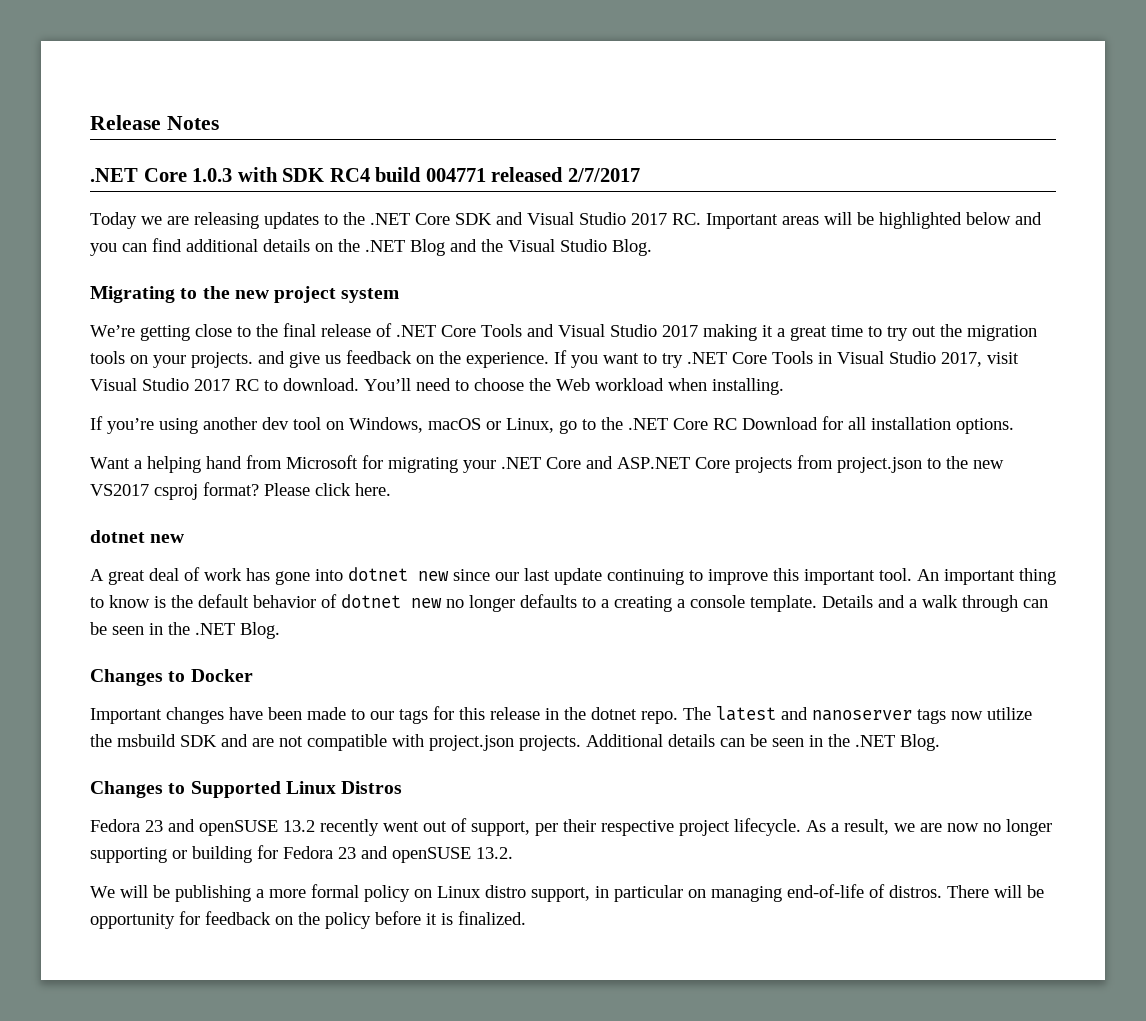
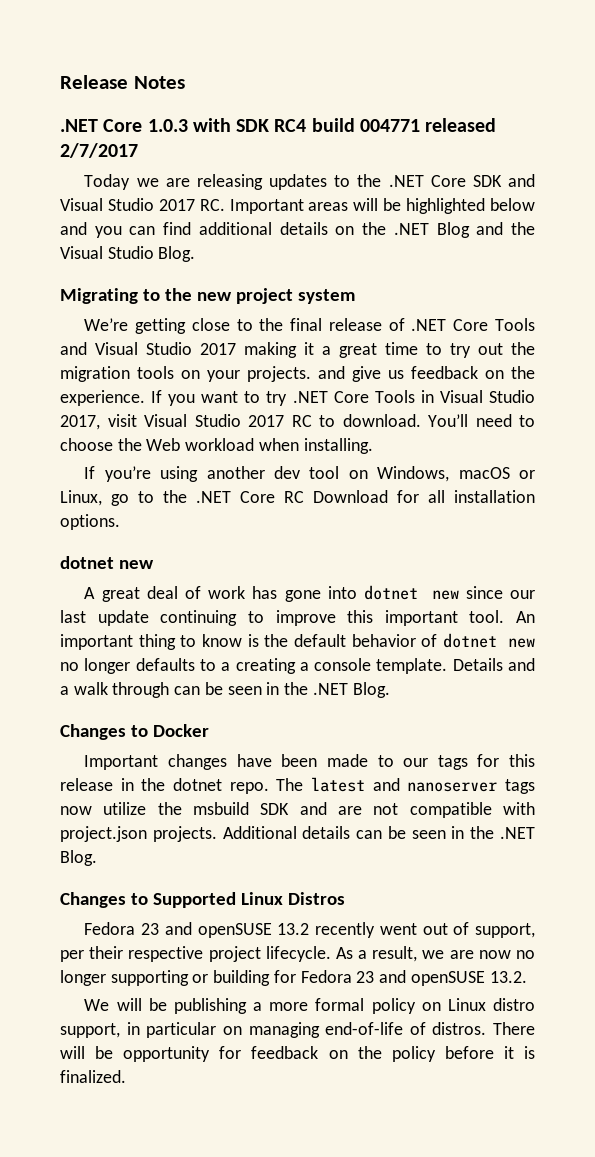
- Want a helping hand from Microsoft for migrating your .NET Core and ASP.NET Core projects from project.json to the new VS2017 csproj format? Please click here.

